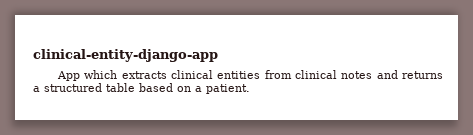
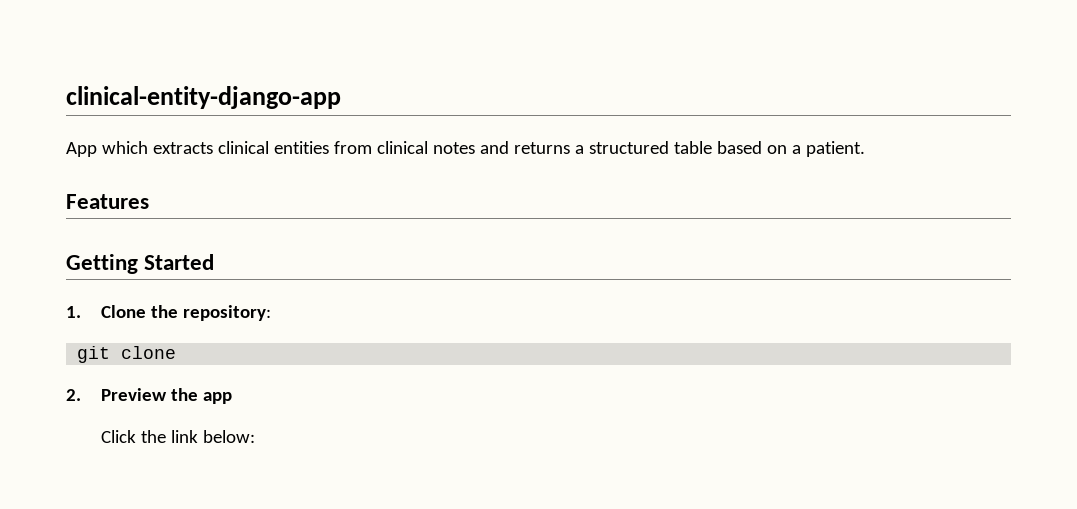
+ Features
+ Getting Started
+ 1. Clone the repository:
+ git clone
+ 2. Preview the app
+ Click the link below:

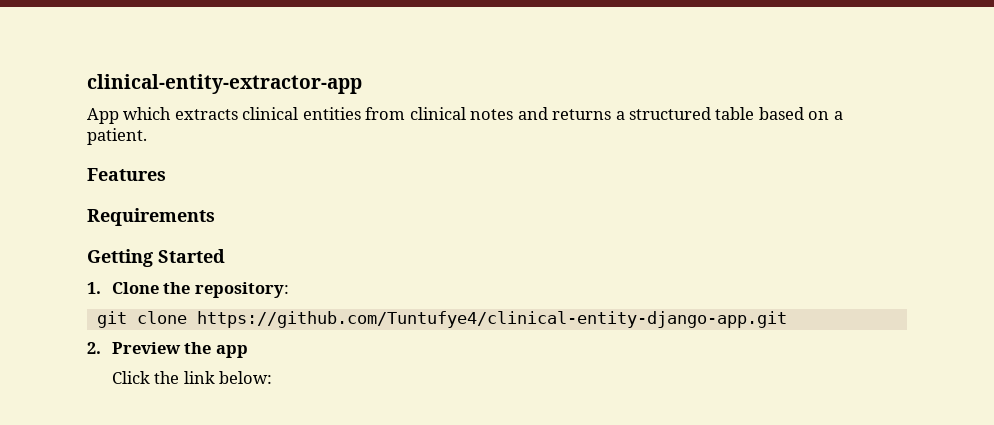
- clinical-entity-django-app
+ clinical-entity-extractor-app
+ Requirements
- git clone
+ git clone https://github.com/Tuntufye4/clinical-entity-django-app.git

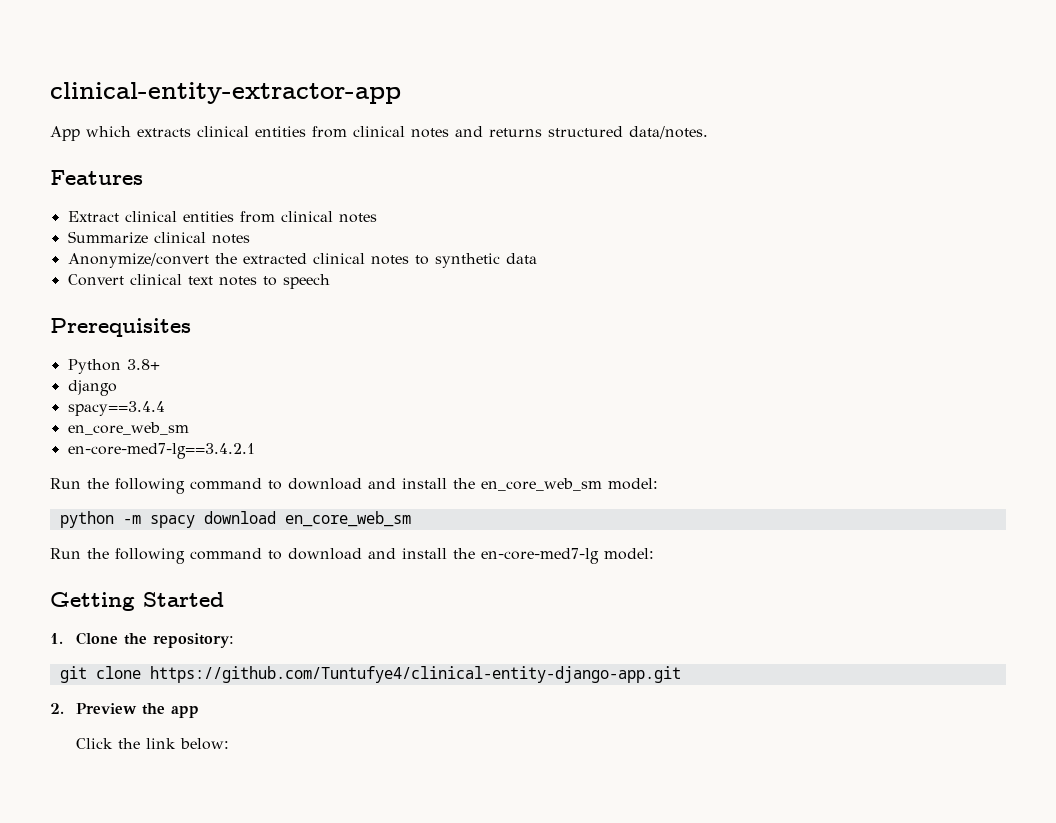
- App which extracts clinical entities from clinical notes and returns a structured table based on a patient.
+ App which extracts clinical entities from clinical notes and returns structured data/notes.
  Features
- Requirements
+ Extract clinical entities from clinical notes
+ Summarize clinical notes
+ Anonymize/convert the extracted clinical notes to synthetic data
+ Convert clinical text notes to speech
+ Prerequisites
+ Python 3.8+
+ django
+ spacy==3.4.4
+ en_core_web_sm
+ en-core-med7-lg==3.4.2.1
+ Run the following command to download and install the en_core_web_sm model:
+ python -m spacy download en_core_web_sm
+ Run the following command to download and install the en-core-med7-lg model:

